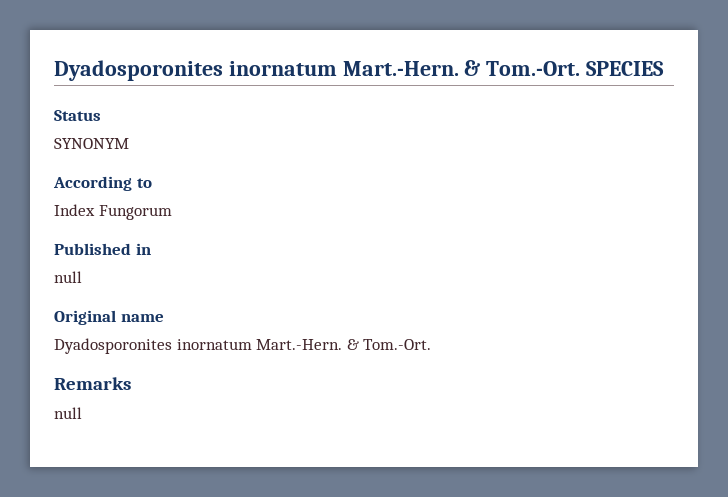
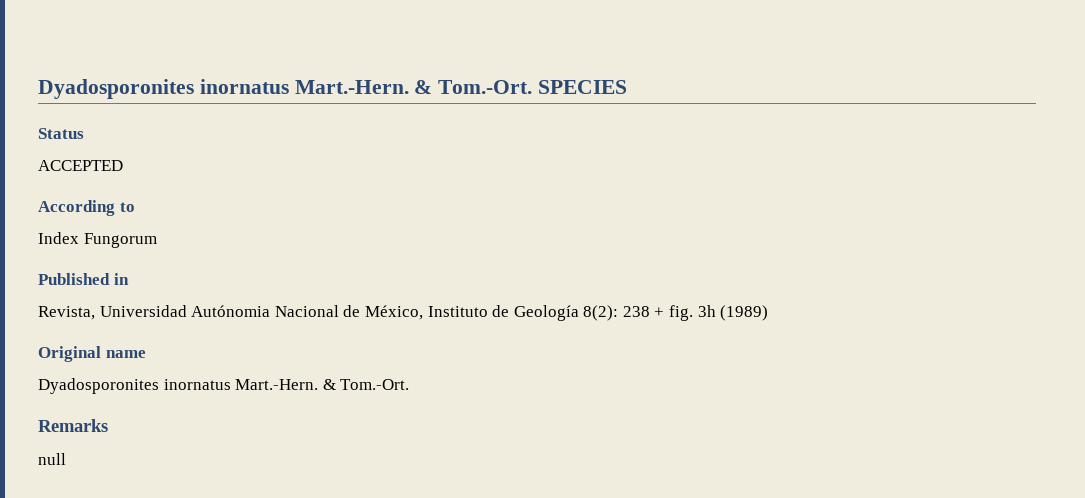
- Dyadosporonites inornatum Mart.-Hern. & Tom.-Ort. SPECIES
+ Dyadosporonites inornatus Mart.-Hern. & Tom.-Ort. SPECIES
- SYNONYM
+ ACCEPTED
  Published in
- null
+ Revista, Universidad Autónomia Nacional de México, Instituto de Geología 8(2): 238 + fig. 3h (1989)
  Original name
- Dyadosporonites inornatum Mart.-Hern. & Tom.-Ort.
+ Dyadosporonites inornatus Mart.-Hern. & Tom.-Ort.

